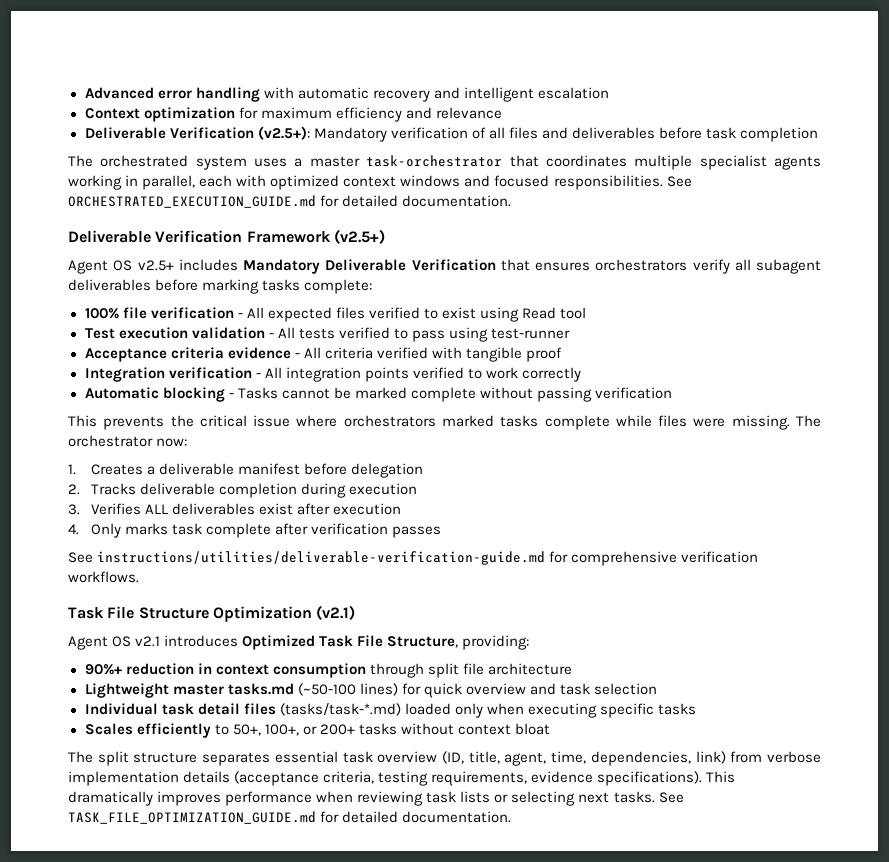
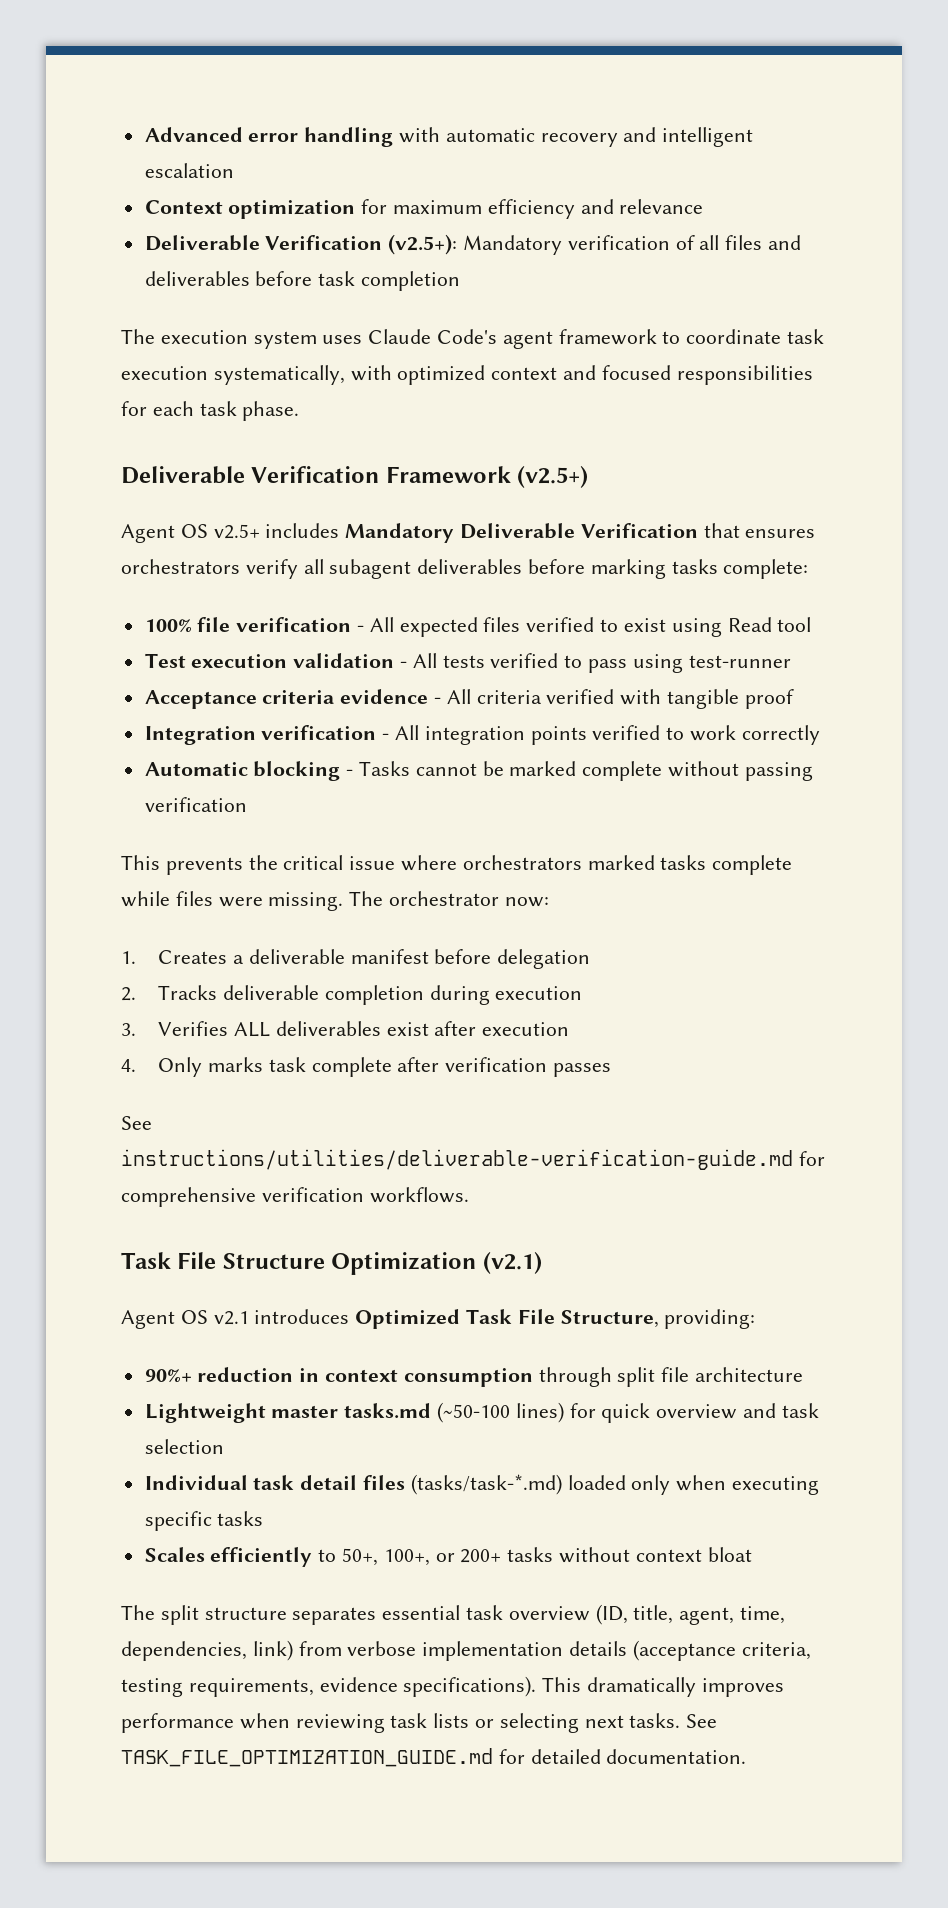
- The orchestrated system uses a master task-orchestrator that coordinates multiple specialist agents working in parallel, each with optimized context windows and focused responsibilities. See ORCHESTRATED_EXECUTION_GUIDE.md for detailed documentation.
+ The execution system uses Claude Code's agent framework to coordinate task execution systematically, with optimized context and focused responsibilities for each task phase.

